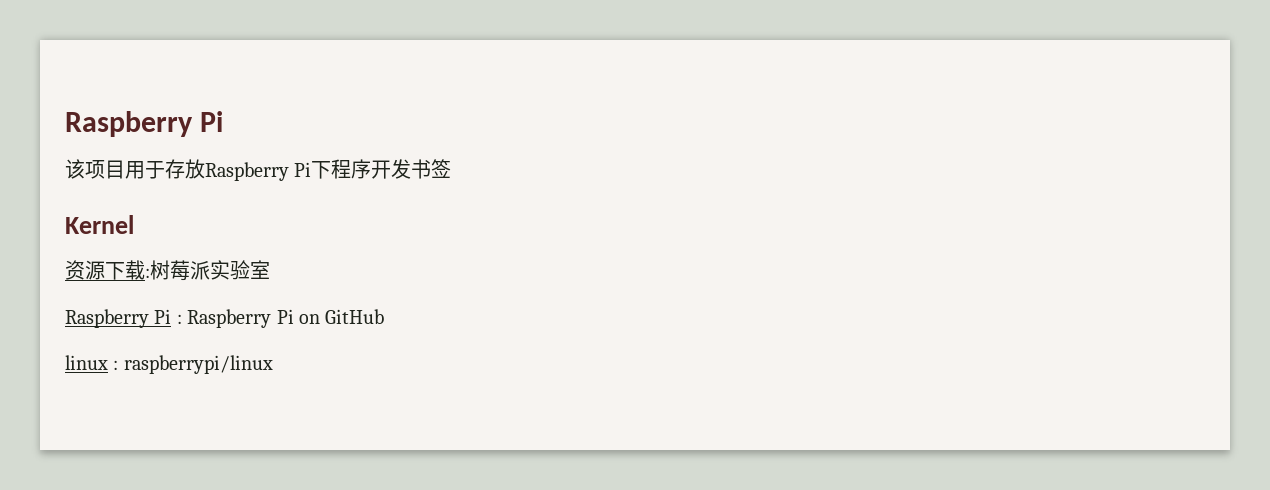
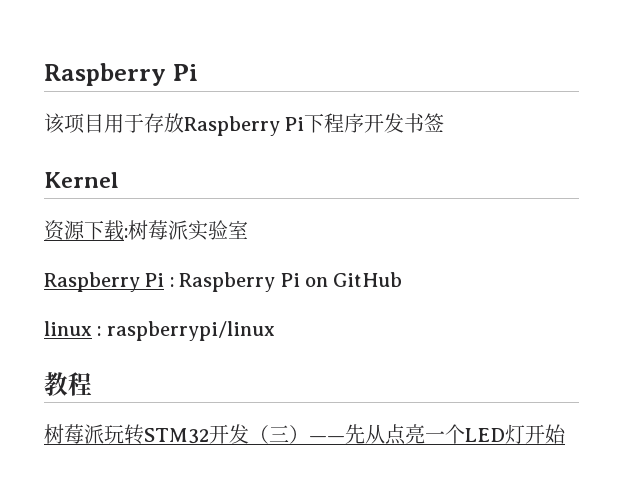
+ 教程
+ 树莓派玩转STM32开发（三）——先从点亮一个LED灯开始

